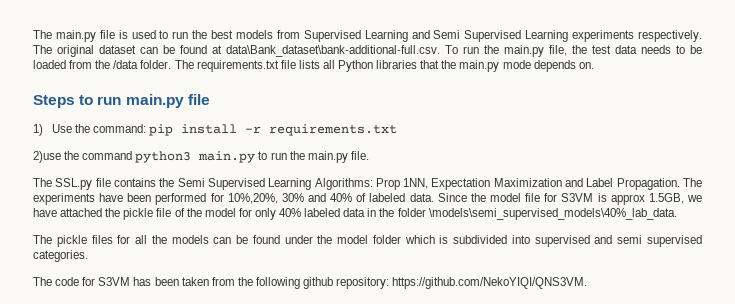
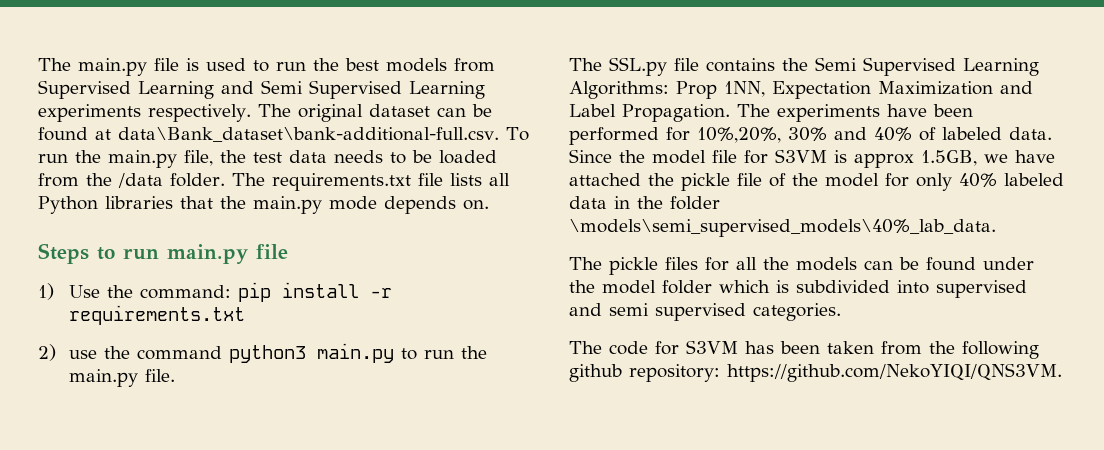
- 2)use the command python3 main.py to run the main.py file.
+ 2) use the command python3 main.py to run the main.py file.

